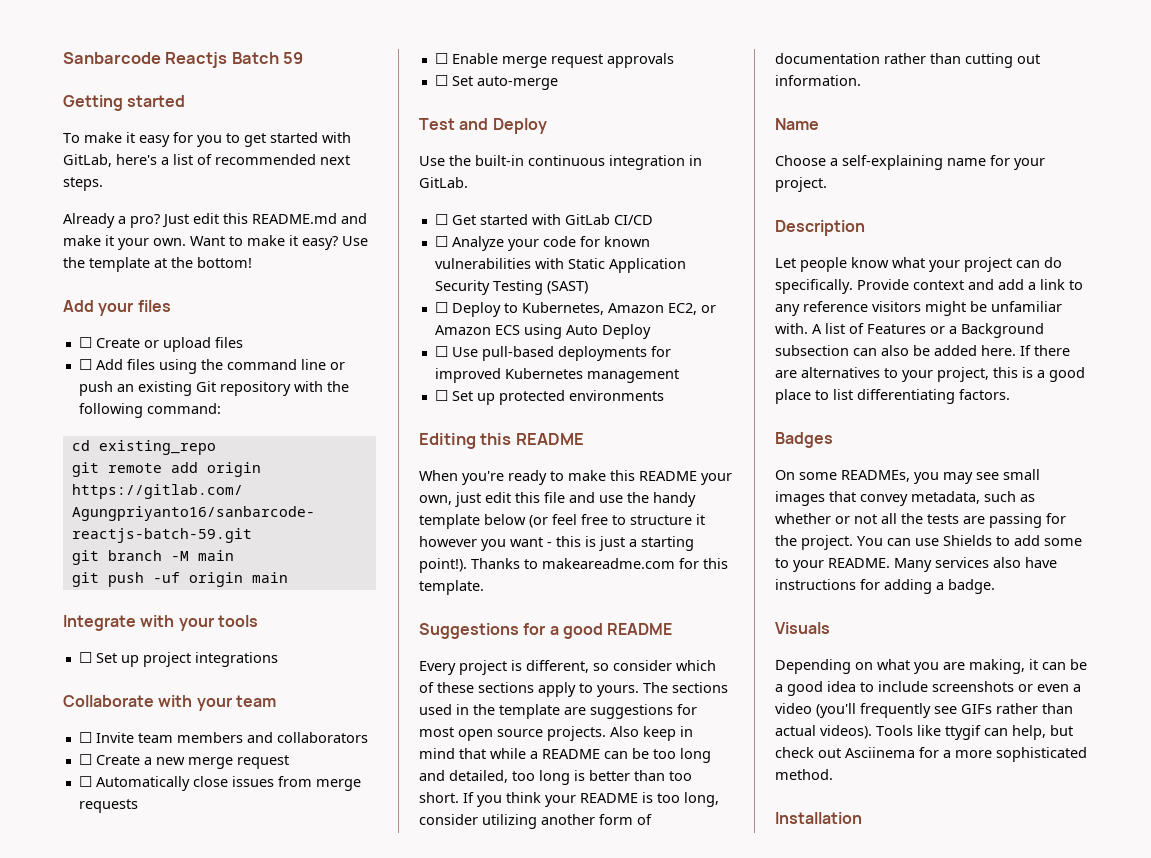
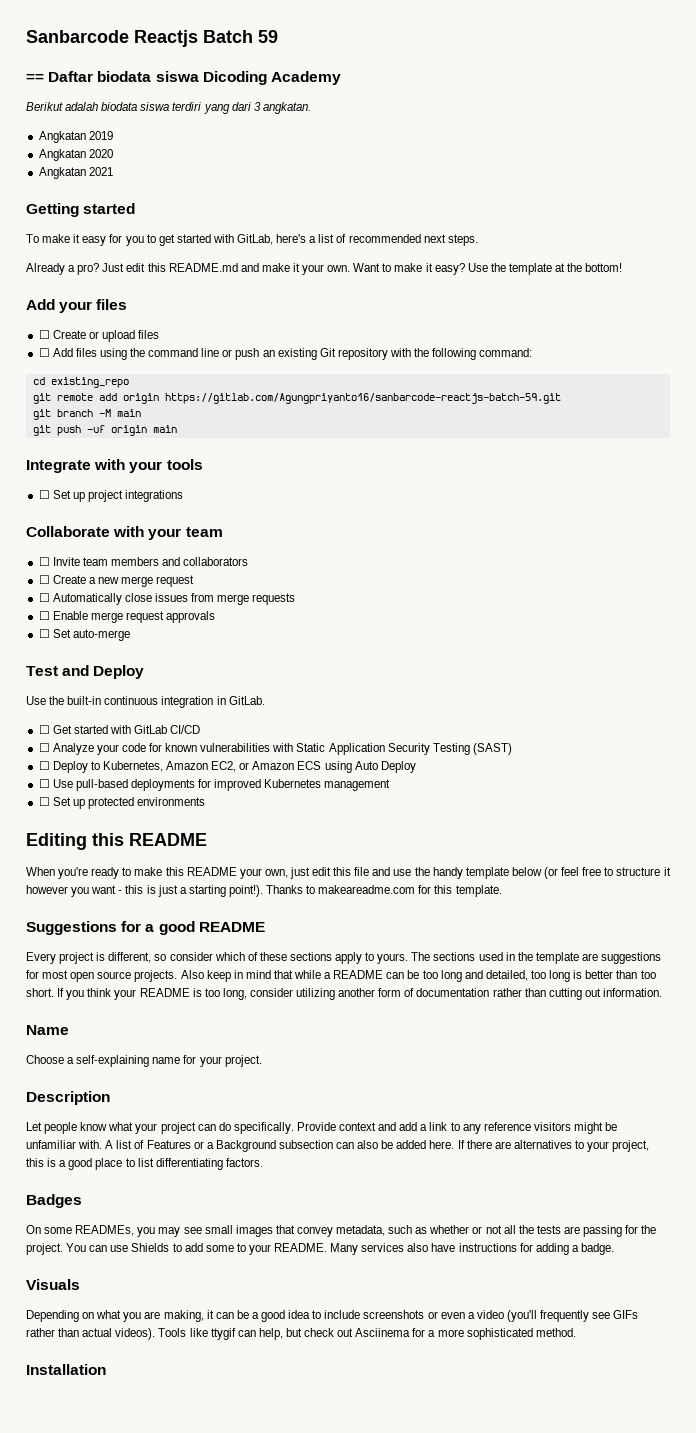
+ == Daftar biodata siswa Dicoding Academy
+ Berikut adalah biodata siswa terdiri yang dari 3 angkatan.
+ Angkatan 2019
+ Angkatan 2020
+ Angkatan 2021

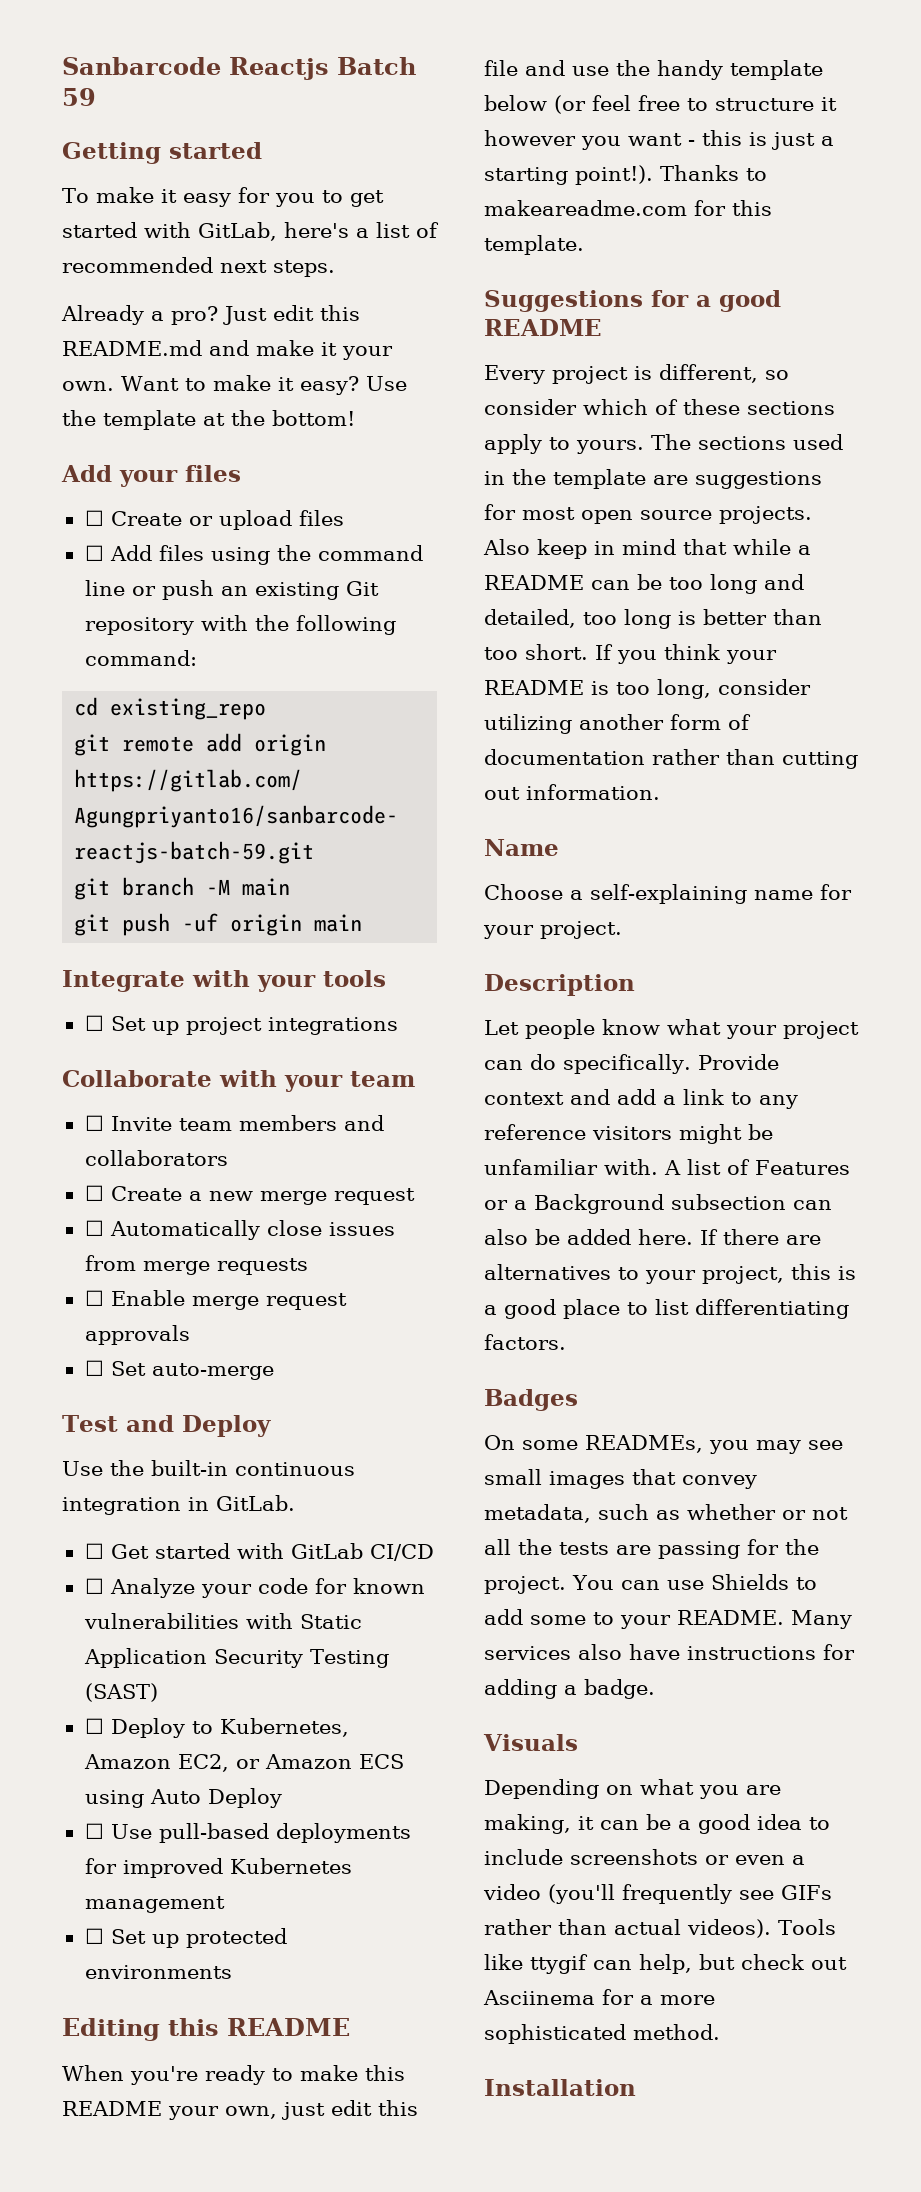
- == Daftar biodata siswa Dicoding Academy
- Berikut adalah biodata siswa terdiri yang dari 3 angkatan.
- Angkatan 2019
- Angkatan 2020
- Angkatan 2021

